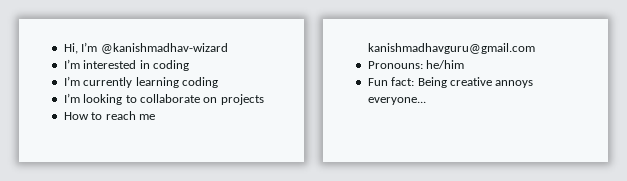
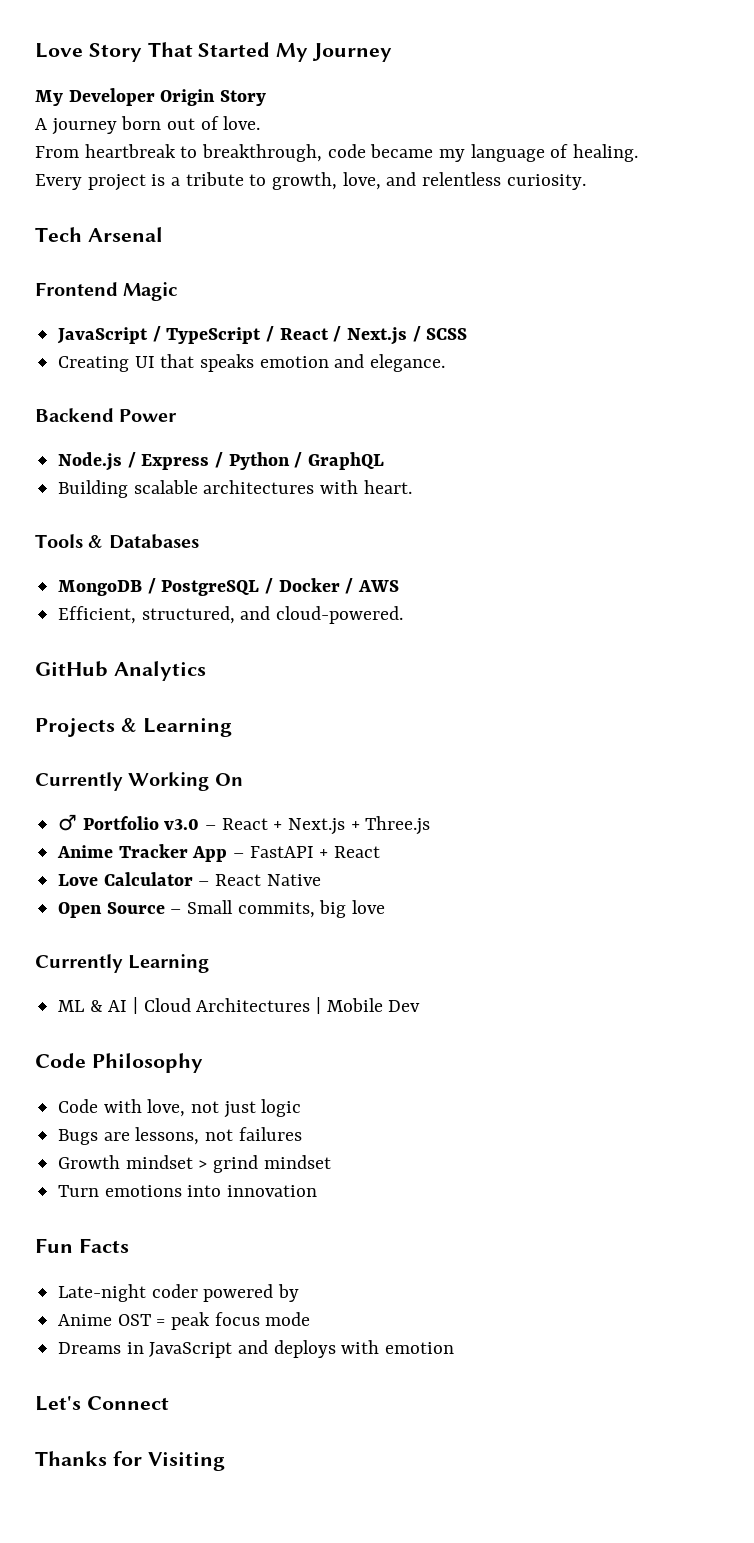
- Hi, I’m @kanishmadhav-wizard
- I’m interested in coding
- I’m currently learning coding
- I’m looking to collaborate on projects
- How to reach me kanishmadhavguru@gmail.com
- Pronouns: he/him
- Fun fact: Being creative annoys everyone...
+ Love Story That Started My Journey
+ My Developer Origin Story
+ A journey born out of love.
+ From heartbreak to breakthrough, code became my language of healing.
+ Every project is a tribute to growth, love, and relentless curiosity.
+ Tech Arsenal
+ Frontend Magic
+ JavaScript / TypeScript / React / Next.js / SCSS
+ Creating UI that speaks emotion and elegance.
+ Backend Power
+ Node.js / Express / Python / GraphQL
+ Building scalable architectures with heart.
+ Tools & Databases
+ MongoDB / PostgreSQL / Docker / AWS
+ Efficient, structured, and cloud-powered.
+ GitHub Analytics
+ Projects & Learning
+ Currently Working On
+ ♂ Portfolio v3.0 – React + Next.js + Three.js
+ Anime Tracker App – FastAPI + React
+ Love Calculator – React Native
+ Open Source – Small commits, big love
+ Currently Learning
+ ML & AI | Cloud Architectures | Mobile Dev
+ Code Philosophy
+ Code with love, not just logic
+ Bugs are lessons, not failures
+ Growth mindset > grind mindset
+ Turn emotions into innovation
+ Fun Facts
+ Late-night coder powered by
+ Anime OST = peak focus mode
+ Dreams in JavaScript and deploys with emotion
+ Let's Connect
+ Thanks for Visiting

